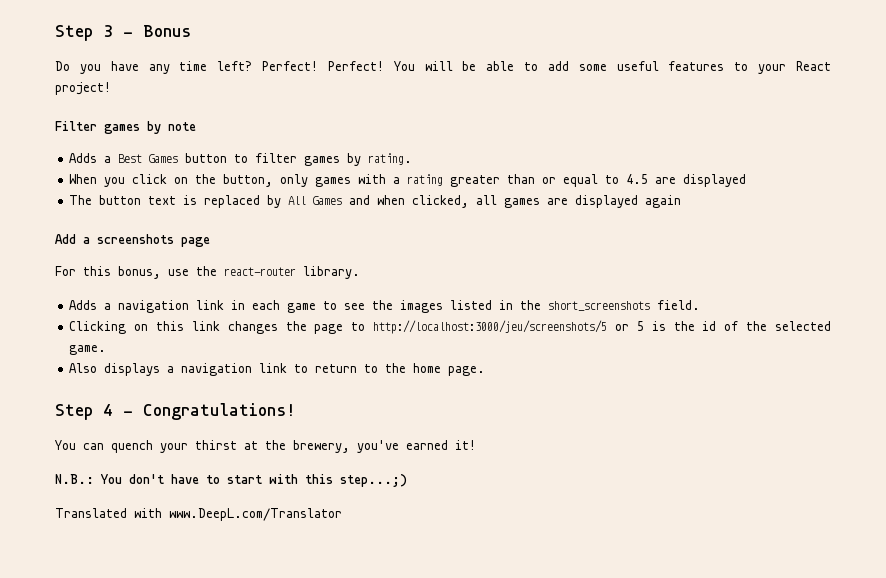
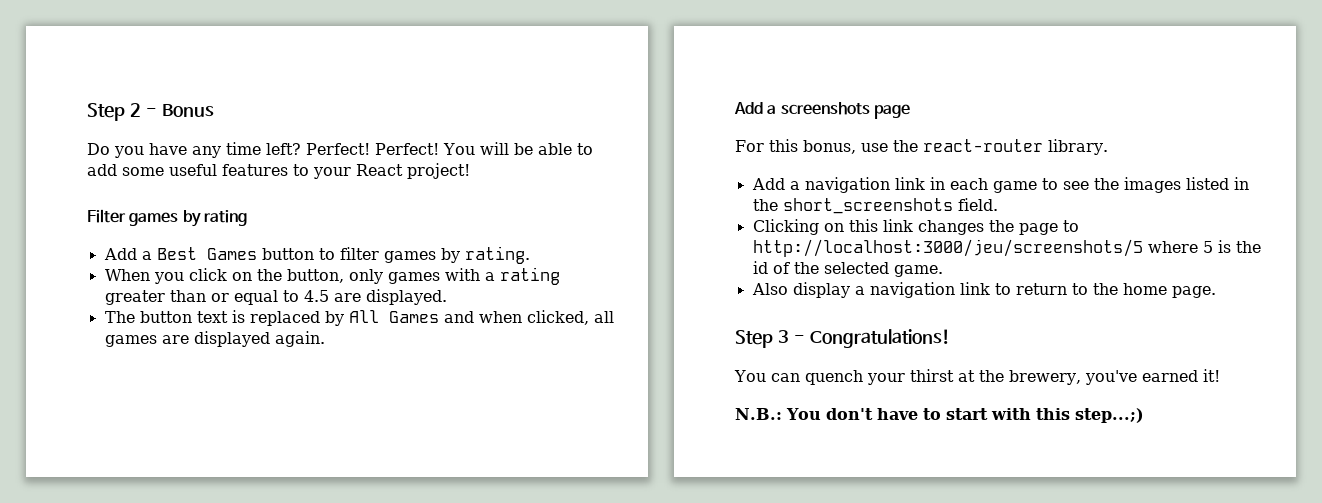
- Step 3 - Bonus
+ Step 2 - Bonus
- Filter games by note
- Adds a Best Games button to filter games by rating.
+ Filter games by rating
+ Add a Best Games button to filter games by rating.
- When you click on the button, only games with a rating greater than or equal to 4.5 are displayed
+ When you click on the button, only games with a rating greater than or equal to 4.5 are displayed.
- The button text is replaced by All Games and when clicked, all games are displayed again
+ The button text is replaced by All Games and when clicked, all games are displayed again.
- Adds a navigation link in each game to see the images listed in the short_screenshots field.
+ Add a navigation link in each game to see the images listed in the short_screenshots field.
- Clicking on this link changes the page to http://localhost:3000/jeu/screenshots/5 or 5 is the id of the selected game.
+ Clicking on this link changes the page to http://localhost:3000/jeu/screenshots/5 where 5 is the id of the selected game.
- Also displays a navigation link to return to the home page.
+ Also display a navigation link to return to the home page.
- Step 4 - Congratulations!
+ Step 3 - Congratulations!
- Translated with www.DeepL.com/Translator

